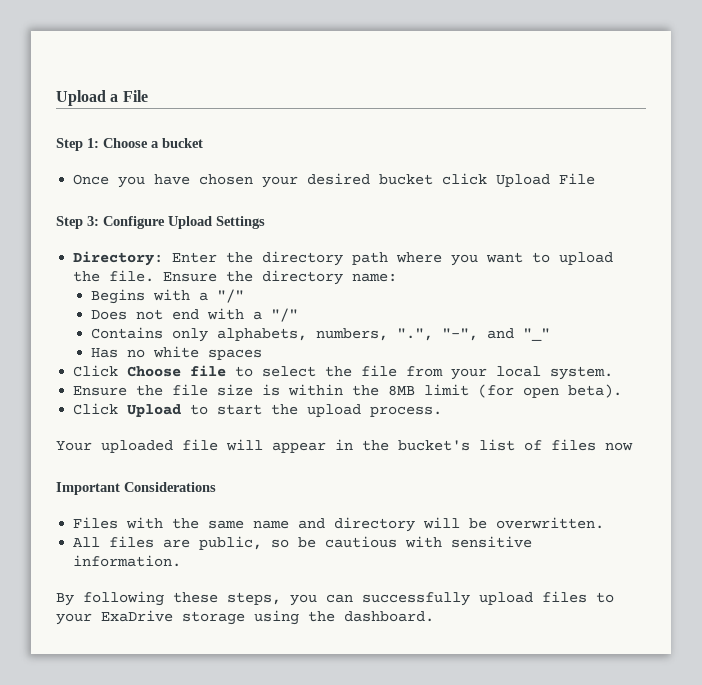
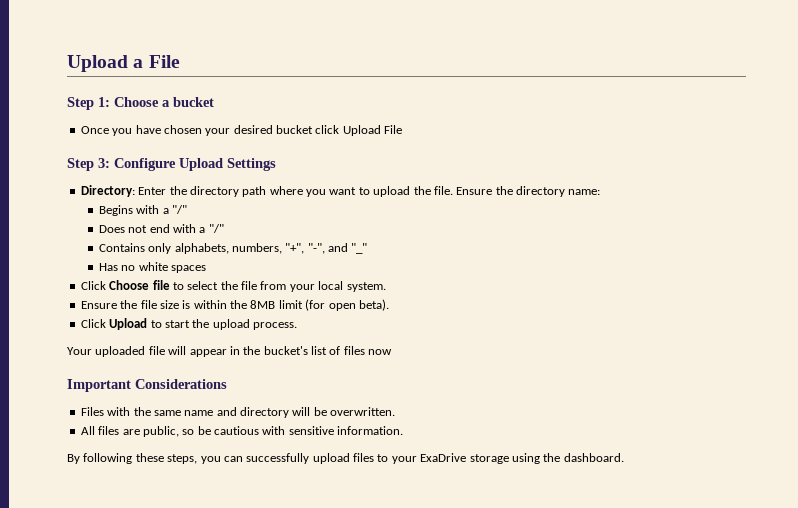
- Contains only alphabets, numbers, ".", "-", and "_"
+ Contains only alphabets, numbers, "+", "-", and "_"

